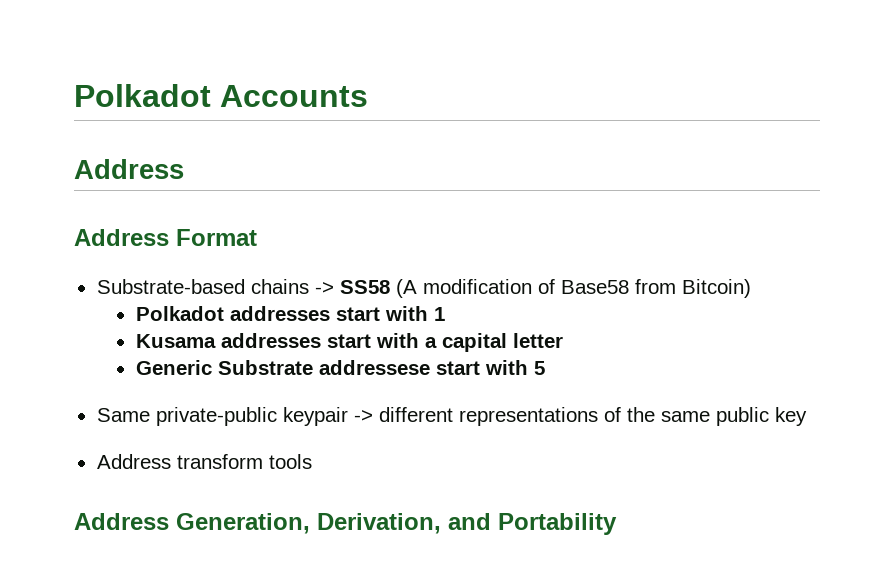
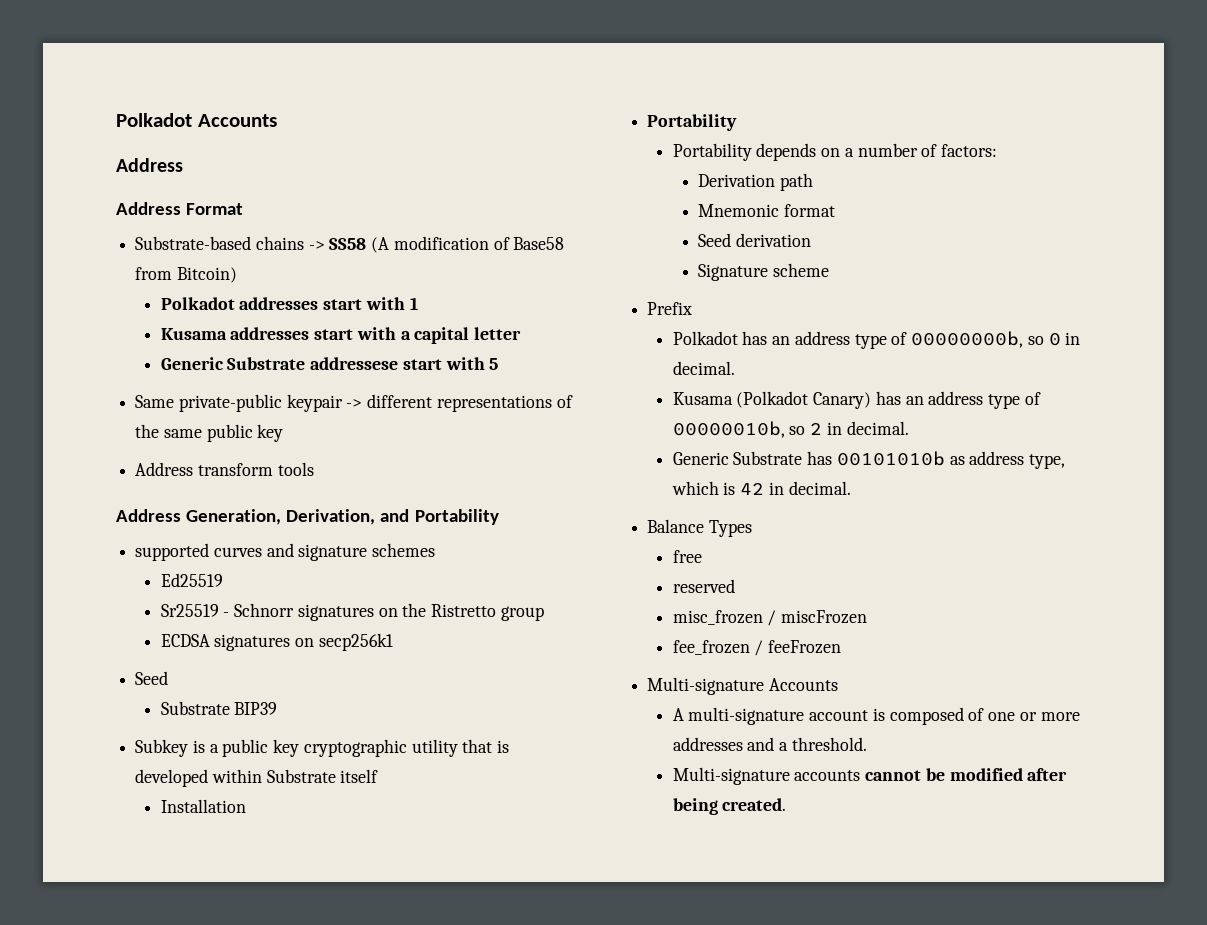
+ supported curves and signature schemes
+ Ed25519
+ Sr25519 - Schnorr signatures on the Ristretto group
+ ECDSA signatures on secp256k1
+ Seed
+ Substrate BIP39
+ Subkey is a public key cryptographic utility that is developed within Substrate itself
+ Installation
+ Portability
+ Portability depends on a number of factors:
+ Derivation path
+ Mnemonic format
+ Seed derivation
+ Signature scheme
+ Prefix
+ Polkadot has an address type of 00000000b, so 0 in decimal.
+ Kusama (Polkadot Canary) has an address type of 00000010b, so 2 in decimal.
+ Generic Substrate has 00101010b as address type, which is 42 in decimal.
+ Balance Types
+ free
+ reserved
+ misc_frozen / miscFrozen
+ fee_frozen / feeFrozen
+ Multi-signature Accounts
+ A multi-signature account is composed of one or more addresses and a threshold.
+ Multi-signature accounts cannot be modified after being created.

